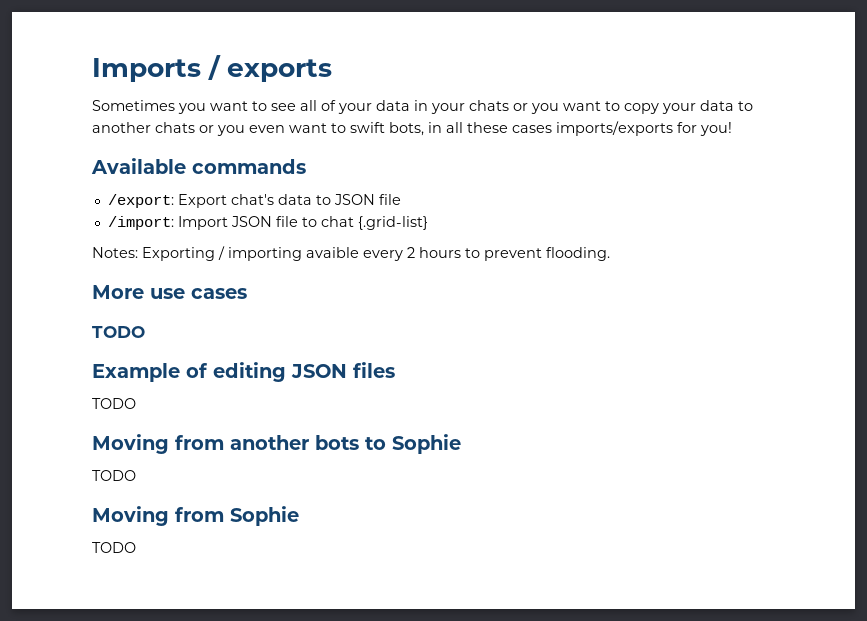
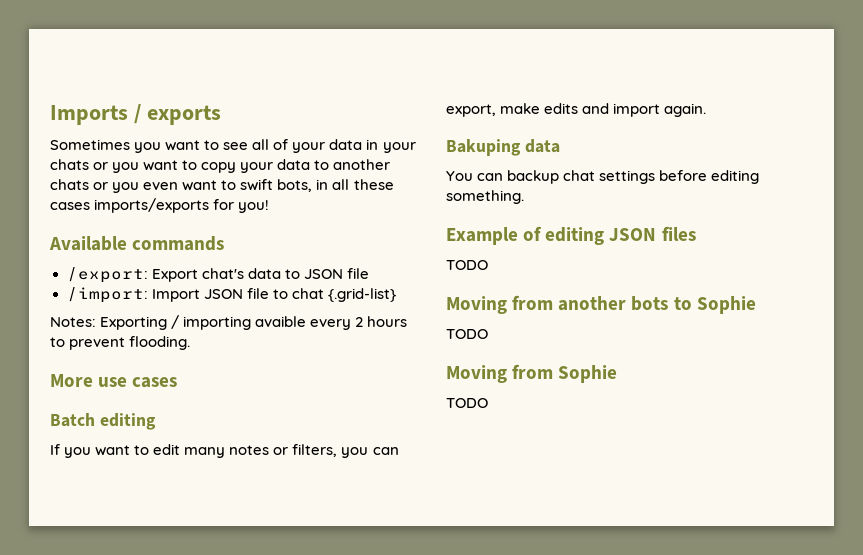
  More use cases
- TODO
+ Batch editing
+ If you want to edit many notes or filters, you can export, make edits and import again.
+ Bakuping data
+ You can backup chat settings before editing something.

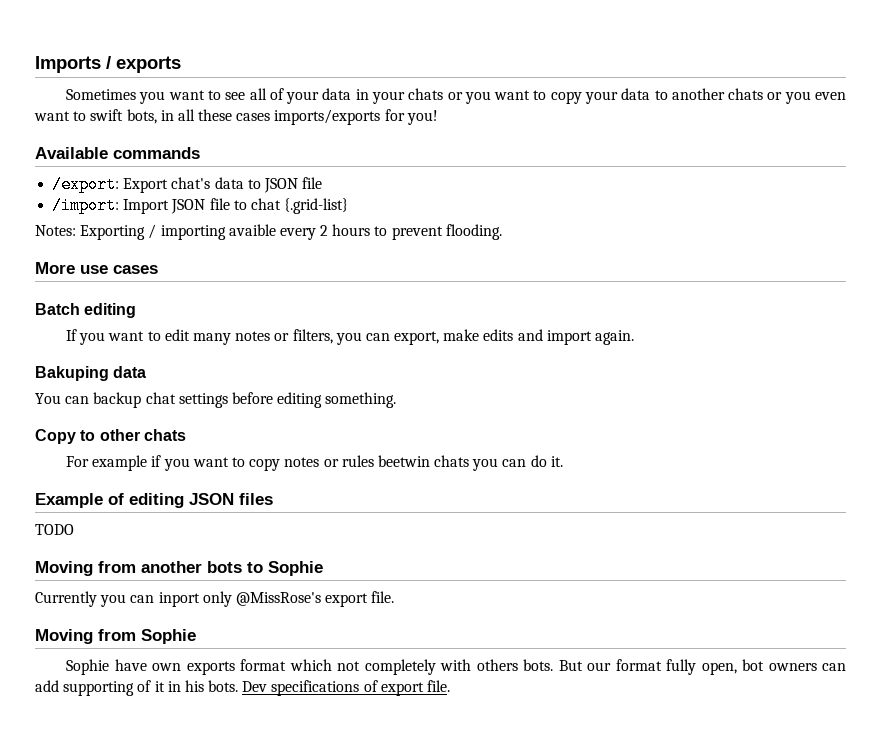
+ Copy to other chats
+ For example if you want to copy notes or rules beetwin chats you can do it.
  Moving from another bots to Sophie
- TODO
+ Currently you can inport only @MissRose's export file.
  Moving from Sophie
- TODO
+ Sophie have own exports format which not completely with others bots. But our format fully open, bot owners can add supporting of it in his bots. Dev specifications of export file.

